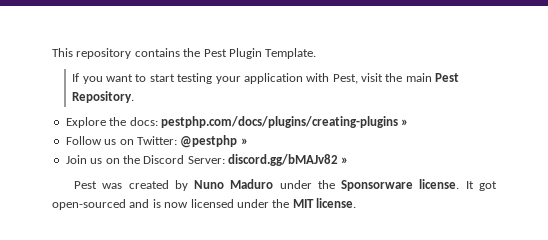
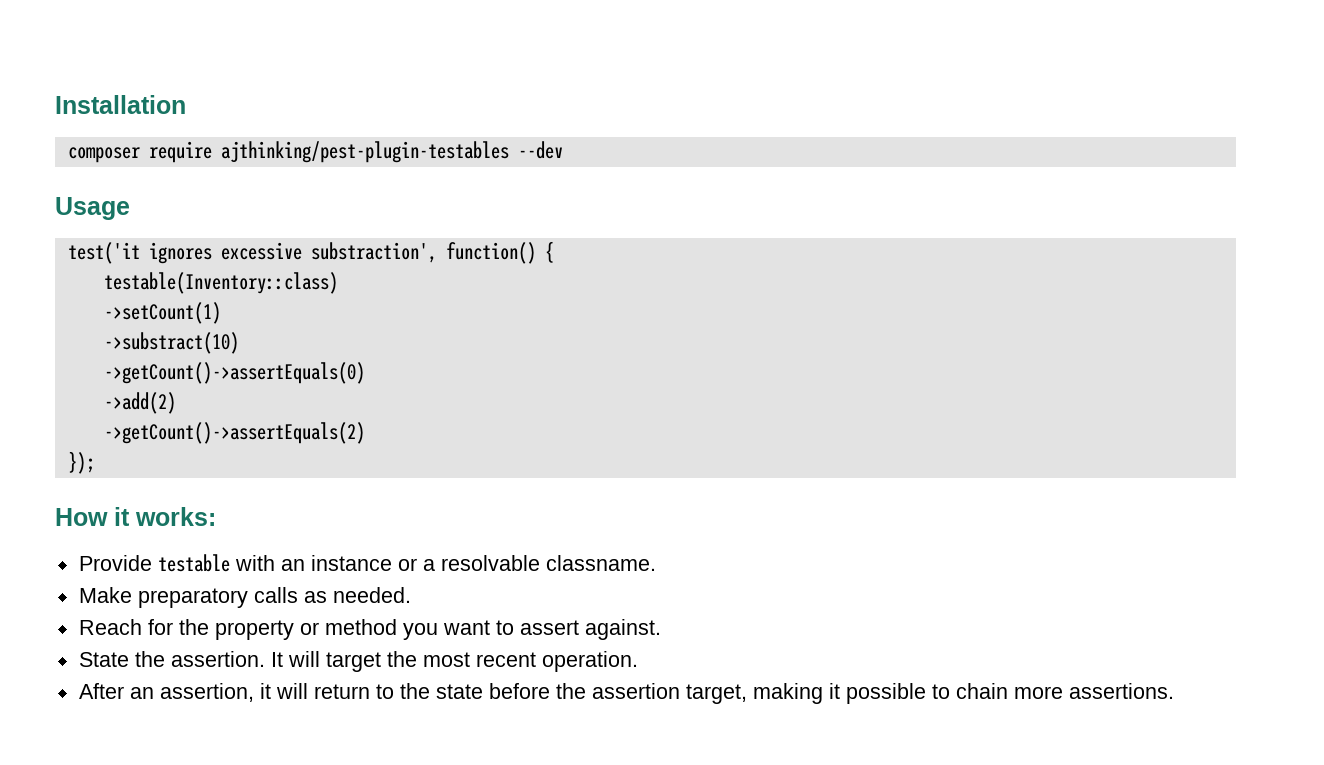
- This repository contains the Pest Plugin Template.
- If you want to start testing your application with Pest, visit the main Pest Repository.
- Explore the docs: pestphp.com/docs/plugins/creating-plugins »
- Follow us on Twitter: @pestphp »
- Join us on the Discord Server: discord.gg/bMAJv82 »
- Pest was created by Nuno Maduro under the Sponsorware license. It got open-sourced and is now licensed under the MIT license.
+ Installation
+ composer require ajthinking/pest-plugin-testables --dev
+ Usage
+ test('it ignores excessive substraction', function() {
+ testable(Inventory::class)
+ ->setCount(1)
+ ->substract(10)
+ ->getCount()->assertEquals(0)
+ ->add(2)
+ ->getCount()->assertEquals(2)
+ });
+ How it works:
+ Provide testable with an instance or a resolvable classname.
+ Make preparatory calls as needed.
+ Reach for the property or method you want to assert against.
+ State the assertion. It will target the most recent operation.
+ After an assertion, it will return to the state before the assertion target, making it possible to chain more assertions.

